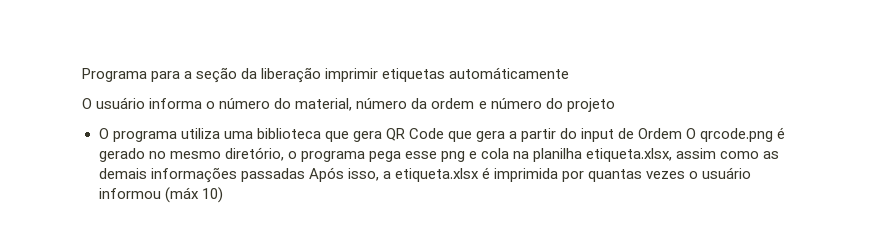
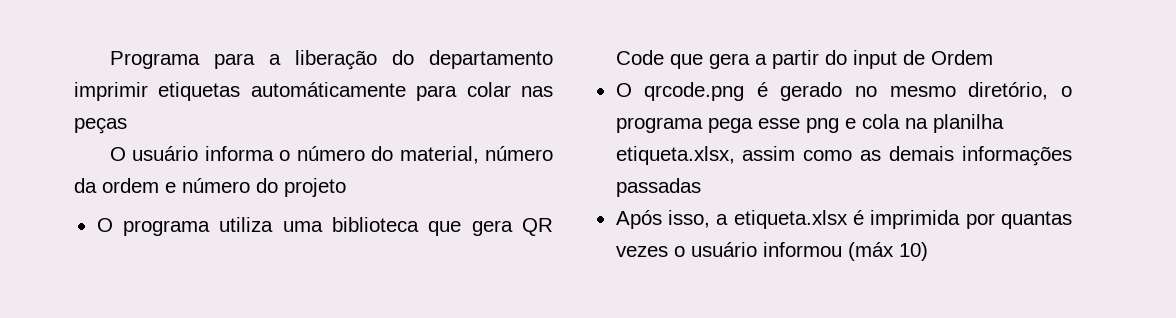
- Programa para a seção da liberação imprimir etiquetas automáticamente
+ Programa para a liberação do departamento imprimir etiquetas automáticamente para colar nas peças
- O programa utiliza uma biblioteca que gera QR Code que gera a partir do input de Ordem O qrcode.png é gerado no mesmo diretório, o programa pega esse png e cola na planilha etiqueta.xlsx, assim como as demais informações passadas Após isso, a etiqueta.xlsx é imprimida por quantas vezes o usuário informou (máx 10)
+ O programa utiliza uma biblioteca que gera QR Code que gera a partir do input de Ordem
+ O qrcode.png é gerado no mesmo diretório, o programa pega esse png e cola na planilha etiqueta.xlsx, assim como as demais informações passadas
+ Após isso, a etiqueta.xlsx é imprimida por quantas vezes o usuário informou (máx 10)

